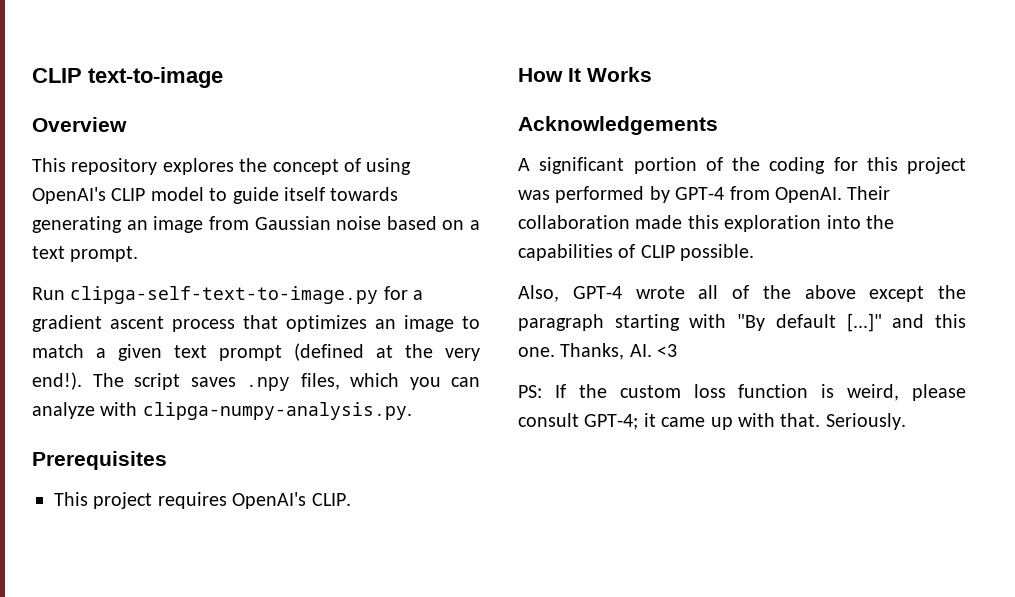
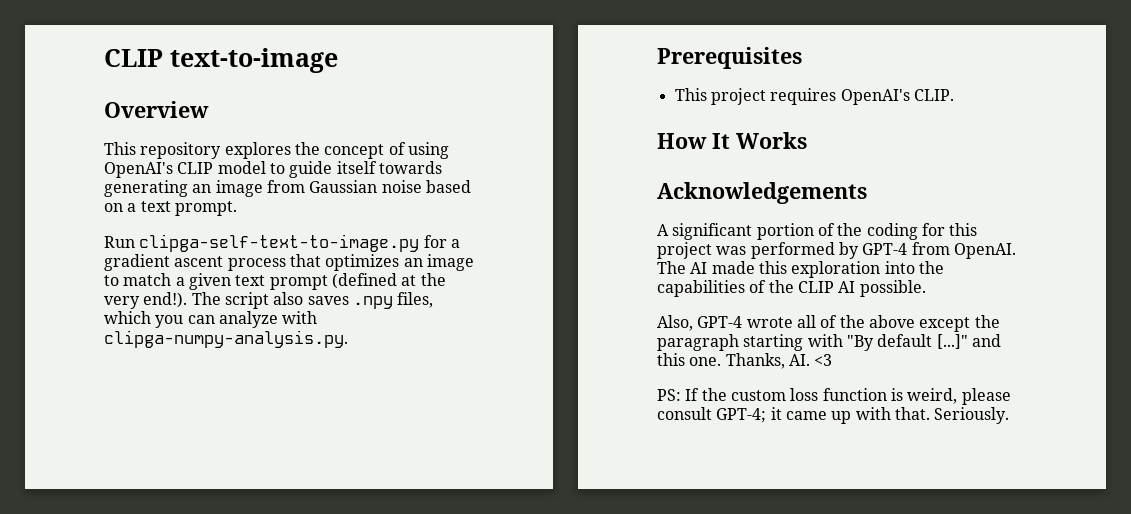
- The script saves .npy files, which you can analyze with clipga-numpy-analysis.py.
+ The script also saves .npy files, which you can analyze with clipga-numpy-analysis.py.
- Their collaboration made this exploration into the capabilities of CLIP possible.
+ The AI made this exploration into the capabilities of the CLIP AI possible.

